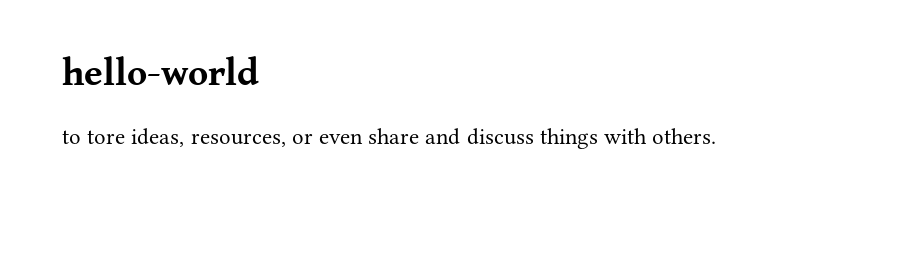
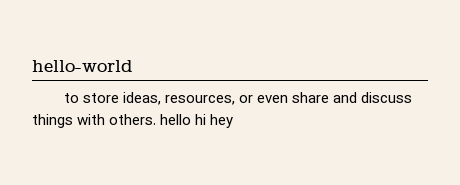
- to tore ideas, resources, or even share and discuss things with others.
+ to store ideas, resources, or even share and discuss things with others. hello hi hey

